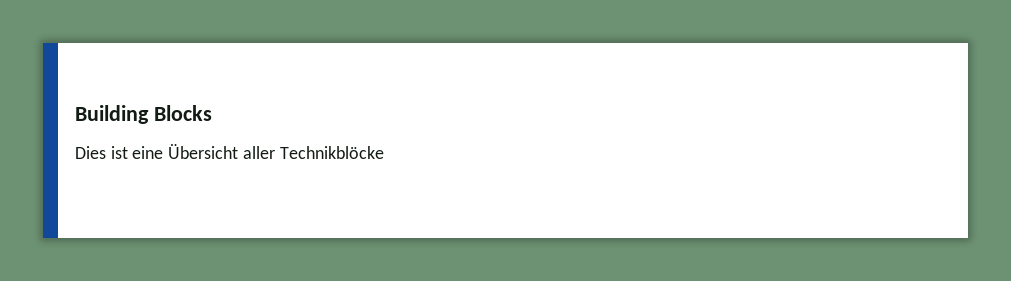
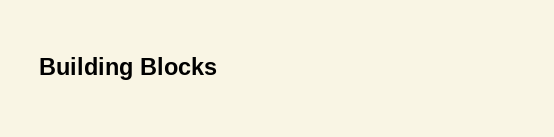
- Dies ist eine Übersicht aller Technikblöcke

